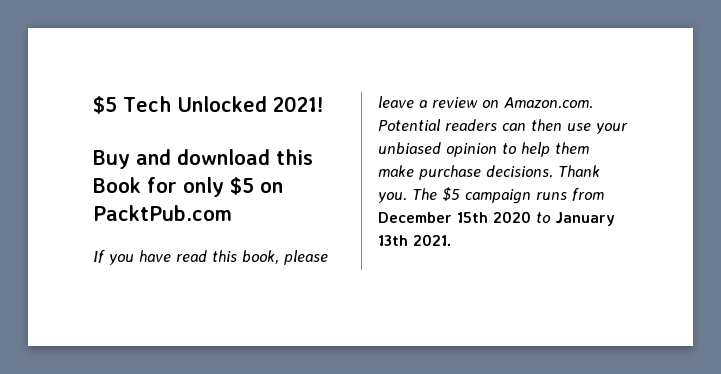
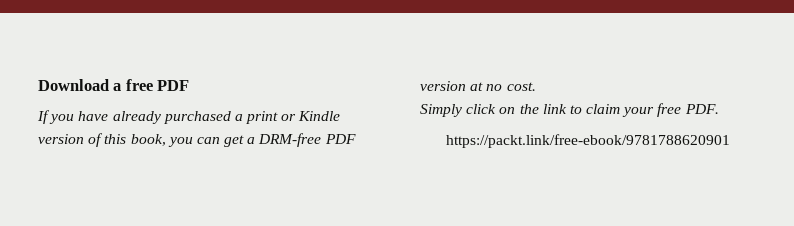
- $5 Tech Unlocked 2021!
- Buy and download this Book for only $5 on PacktPub.com
- If you have read this book, please leave a review on Amazon.com. Potential readers can then use your unbiased opinion to help them make purchase decisions. Thank you. The $5 campaign runs from December 15th 2020 to January 13th 2021.
+ Download a free PDF
+ If you have already purchased a print or Kindle version of this book, you can get a DRM-free PDF version at no cost.
+ Simply click on the link to claim your free PDF.
+ https://packt.link/free-ebook/9781788620901

